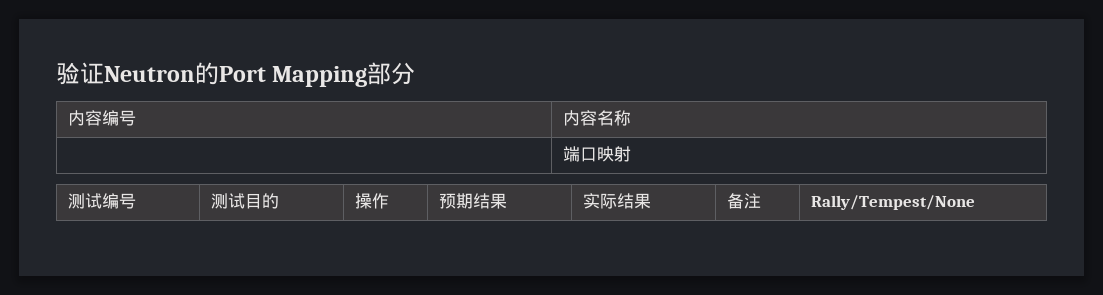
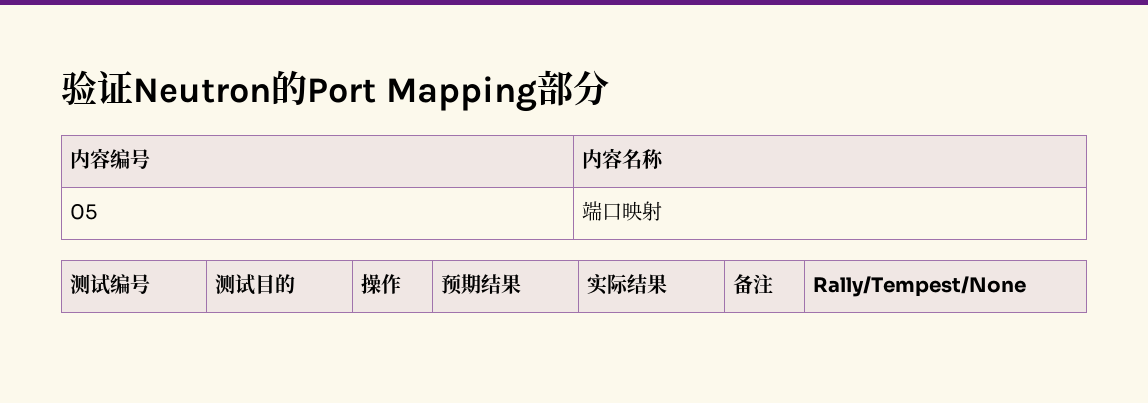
- | 端口映射
+ 05 | 端口映射

